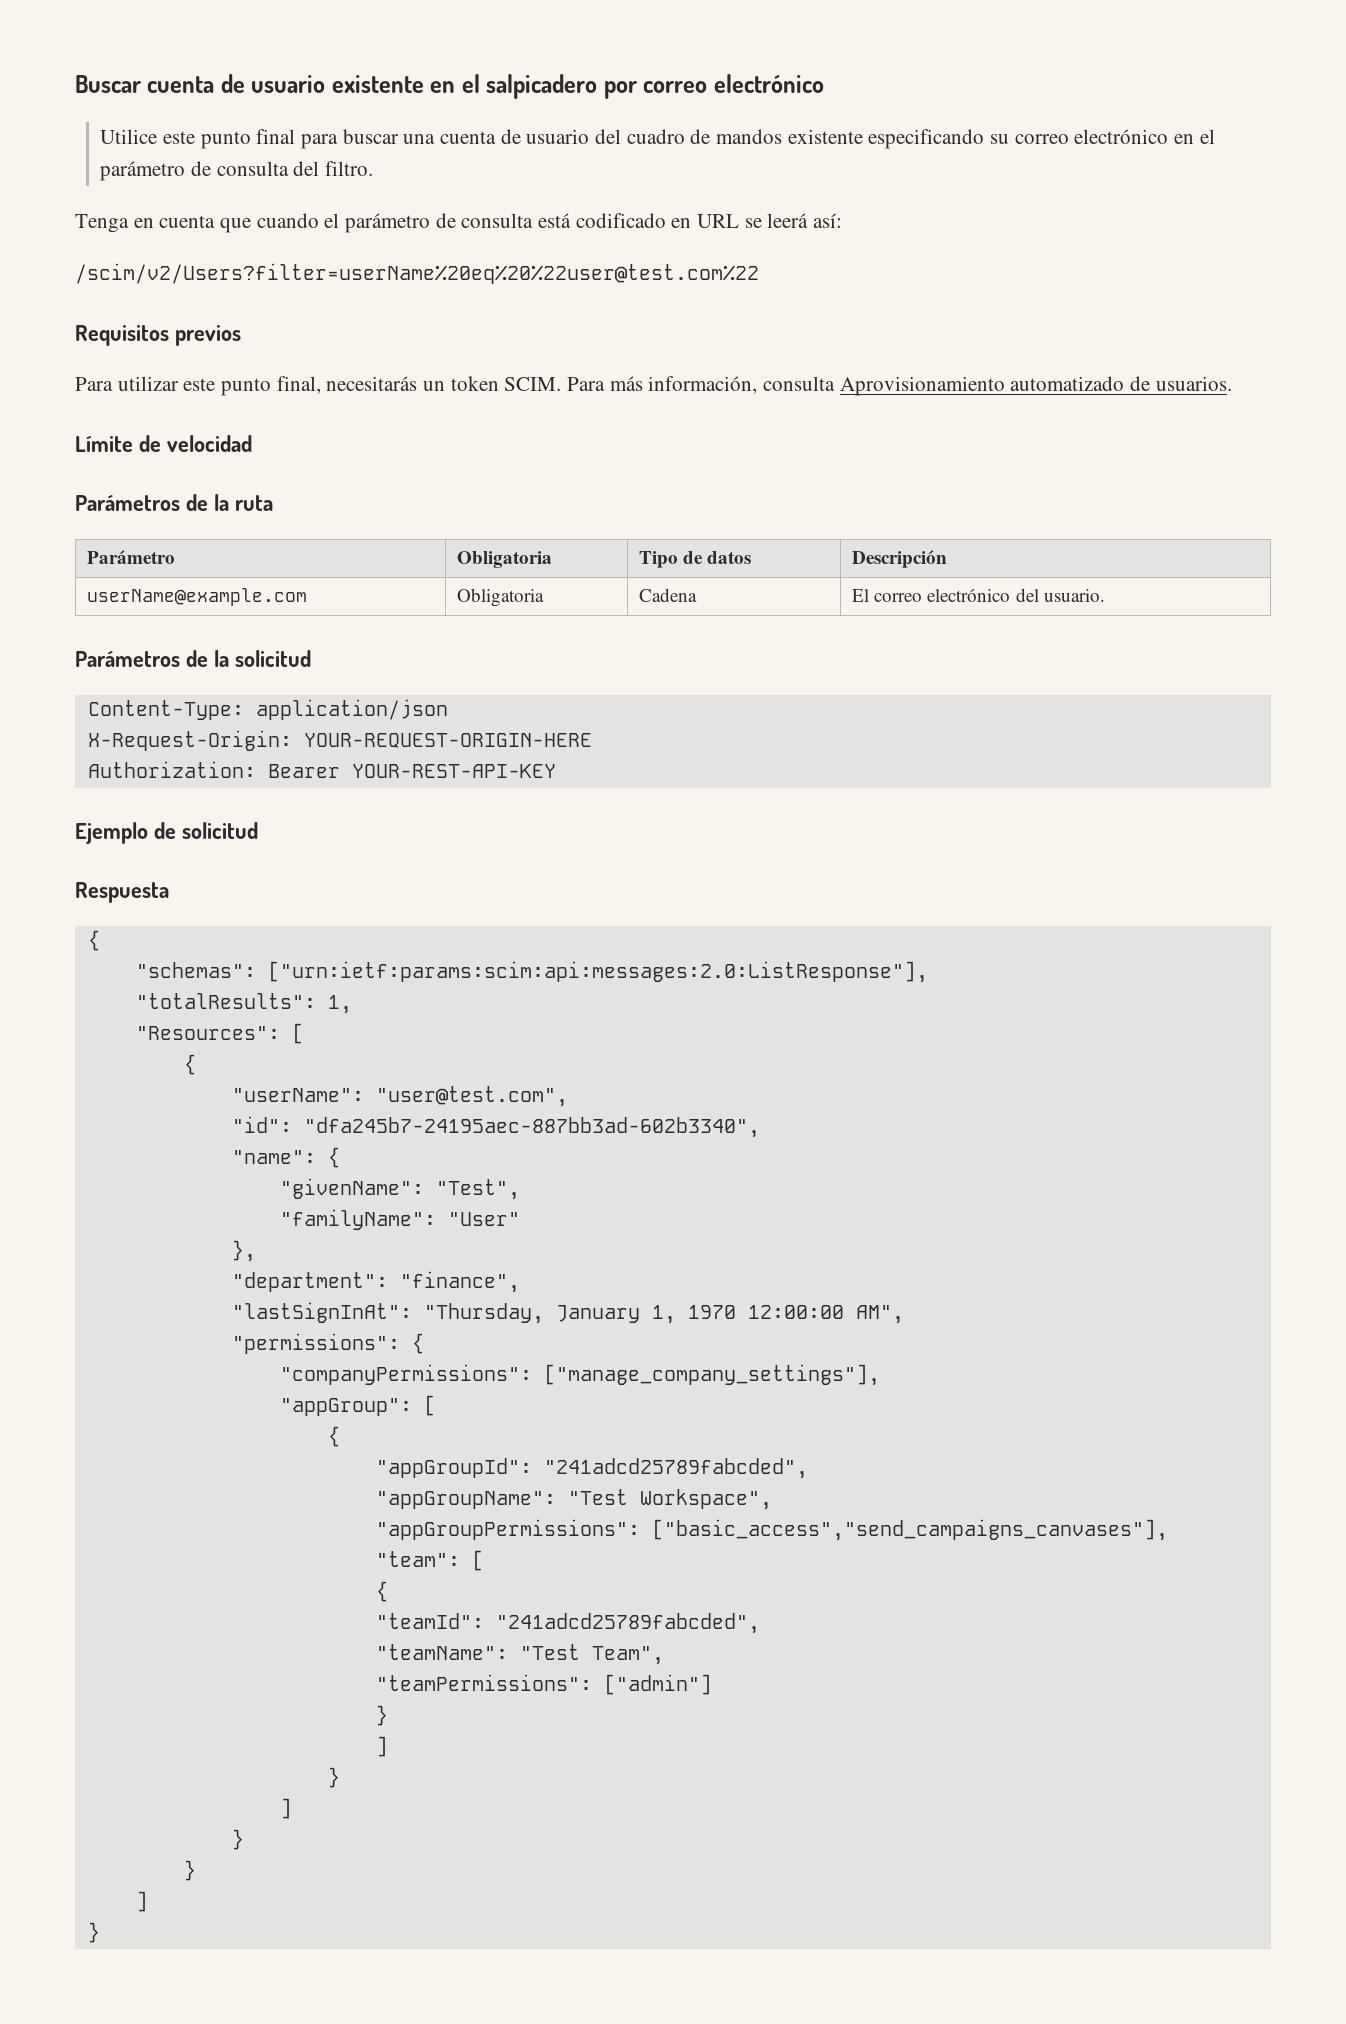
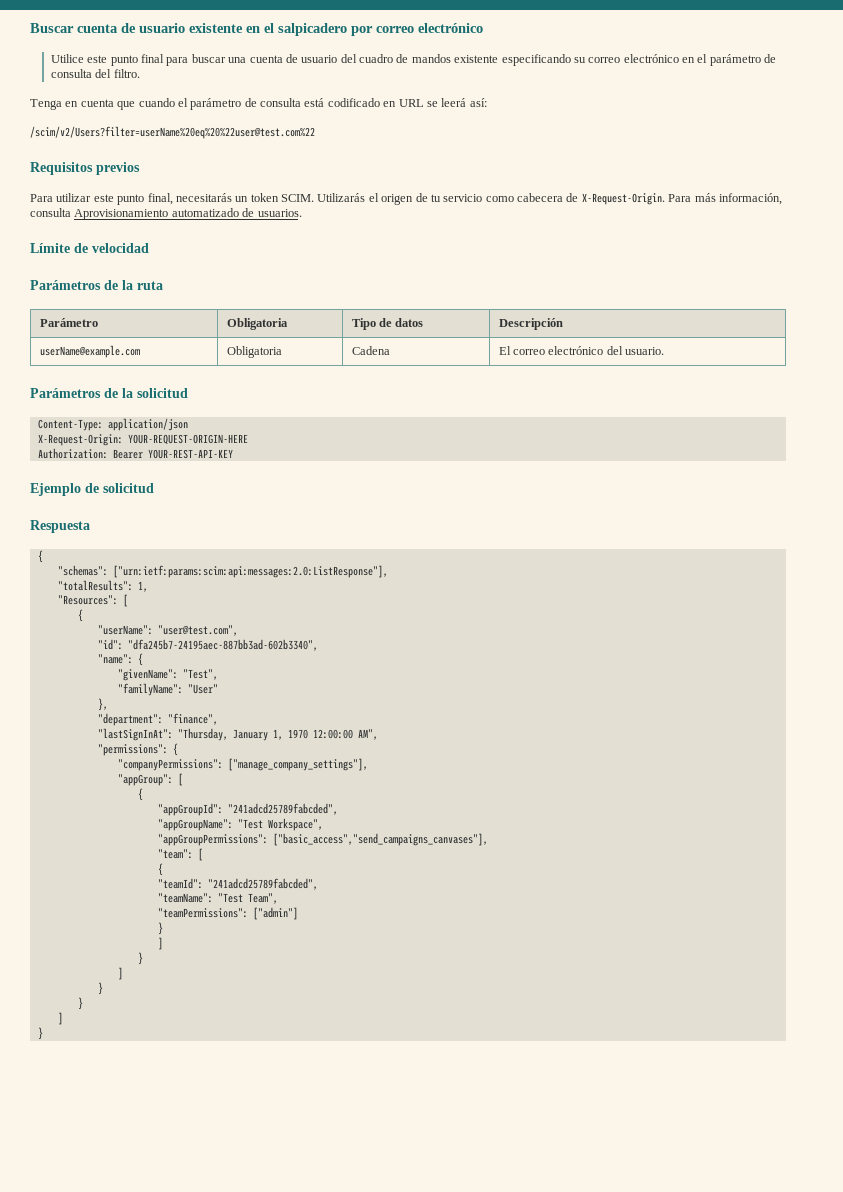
+ Utilizarás el origen de tu servicio como cabecera de X-Request-Origin.

